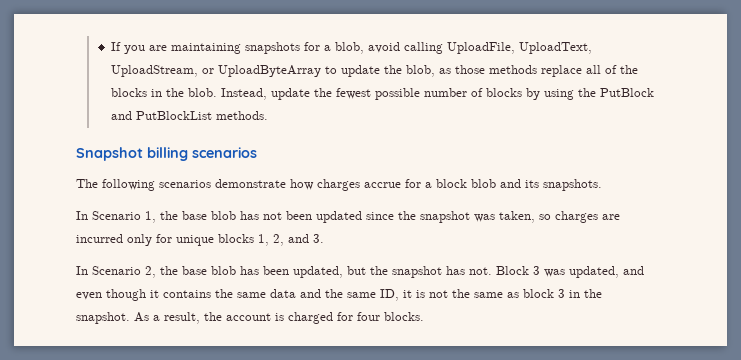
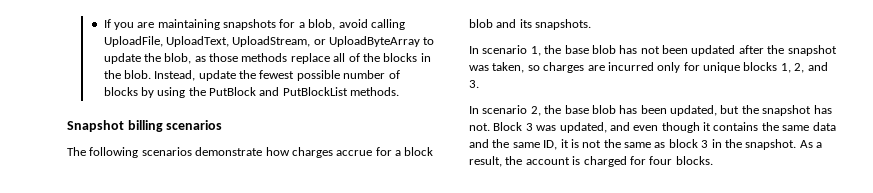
- In Scenario 1, the base blob has not been updated since the snapshot was taken, so charges are incurred only for unique blocks 1, 2, and 3.
+ In scenario 1, the base blob has not been updated after the snapshot was taken, so charges are incurred only for unique blocks 1, 2, and 3.
- In Scenario 2, the base blob has been updated, but the snapshot has not.
+ In scenario 2, the base blob has been updated, but the snapshot has not.

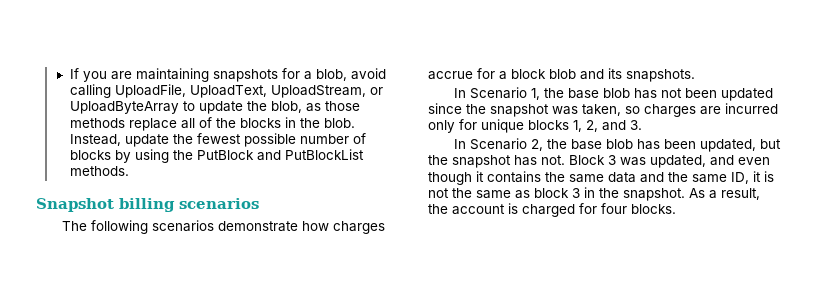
- In scenario 1, the base blob has not been updated after the snapshot was taken, so charges are incurred only for unique blocks 1, 2, and 3.
+ In Scenario 1, the base blob has not been updated since the snapshot was taken, so charges are incurred only for unique blocks 1, 2, and 3.
- In scenario 2, the base blob has been updated, but the snapshot has not.
+ In Scenario 2, the base blob has been updated, but the snapshot has not.

